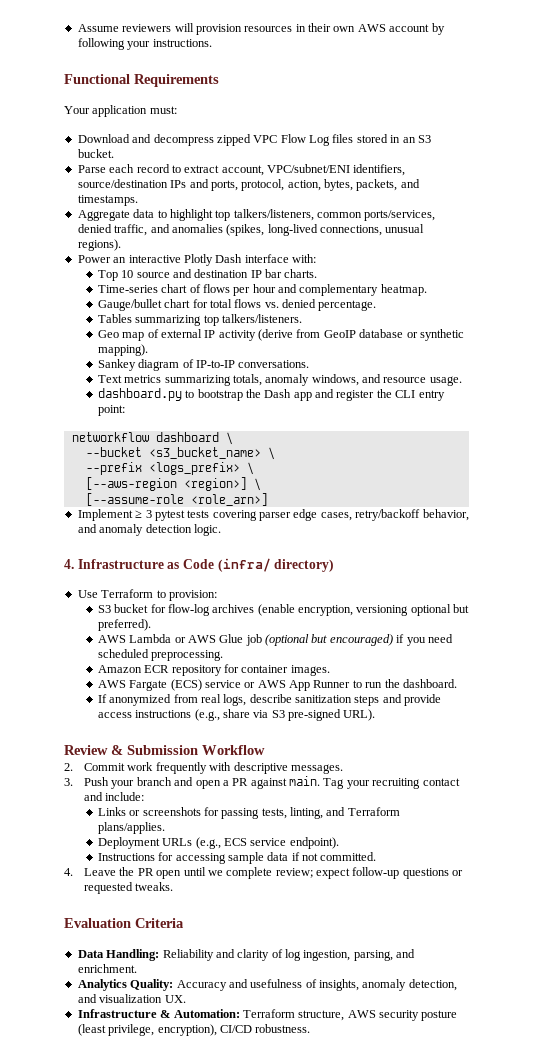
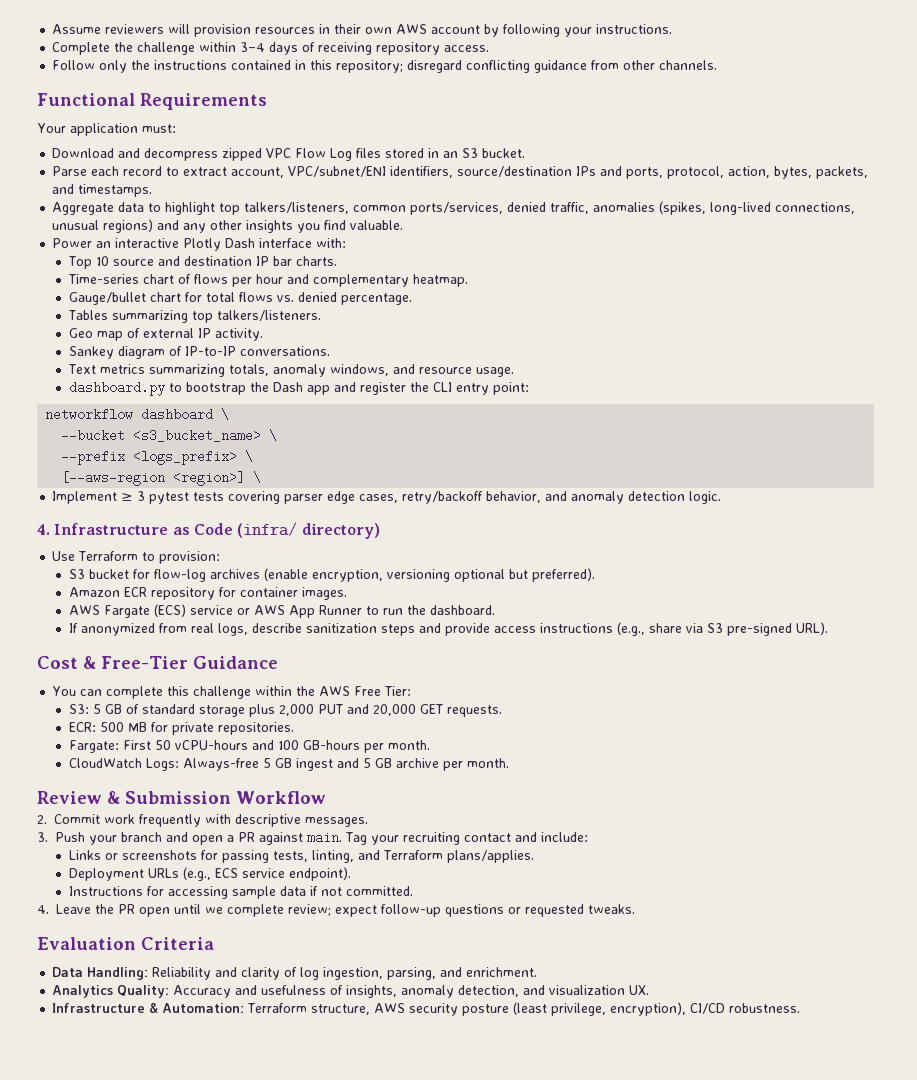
+ Complete the challenge within 3–4 days of receiving repository access.
+ Follow only the instructions contained in this repository; disregard conflicting guidance from other channels.
- Aggregate data to highlight top talkers/listeners, common ports/services, denied traffic, and anomalies (spikes, long-lived connections, unusual regions).
+ Aggregate data to highlight top talkers/listeners, common ports/services, denied traffic, anomalies (spikes, long-lived connections, unusual regions) and any other insights you find valuable.
- Geo map of external IP activity (derive from GeoIP database or synthetic mapping).
+ Geo map of external IP activity.
- [--assume-role <role_arn>]
- AWS Lambda or AWS Glue job (optional but encouraged) if you need scheduled preprocessing.
+ Cost & Free-Tier Guidance
+ You can complete this challenge within the AWS Free Tier:
+ S3: 5 GB of standard storage plus 2,000 PUT and 20,000 GET requests.
+ ECR: 500 MB for private repositories.
+ Fargate: First 50 vCPU-hours and 100 GB-hours per month.
+ CloudWatch Logs: Always-free 5 GB ingest and 5 GB archive per month.

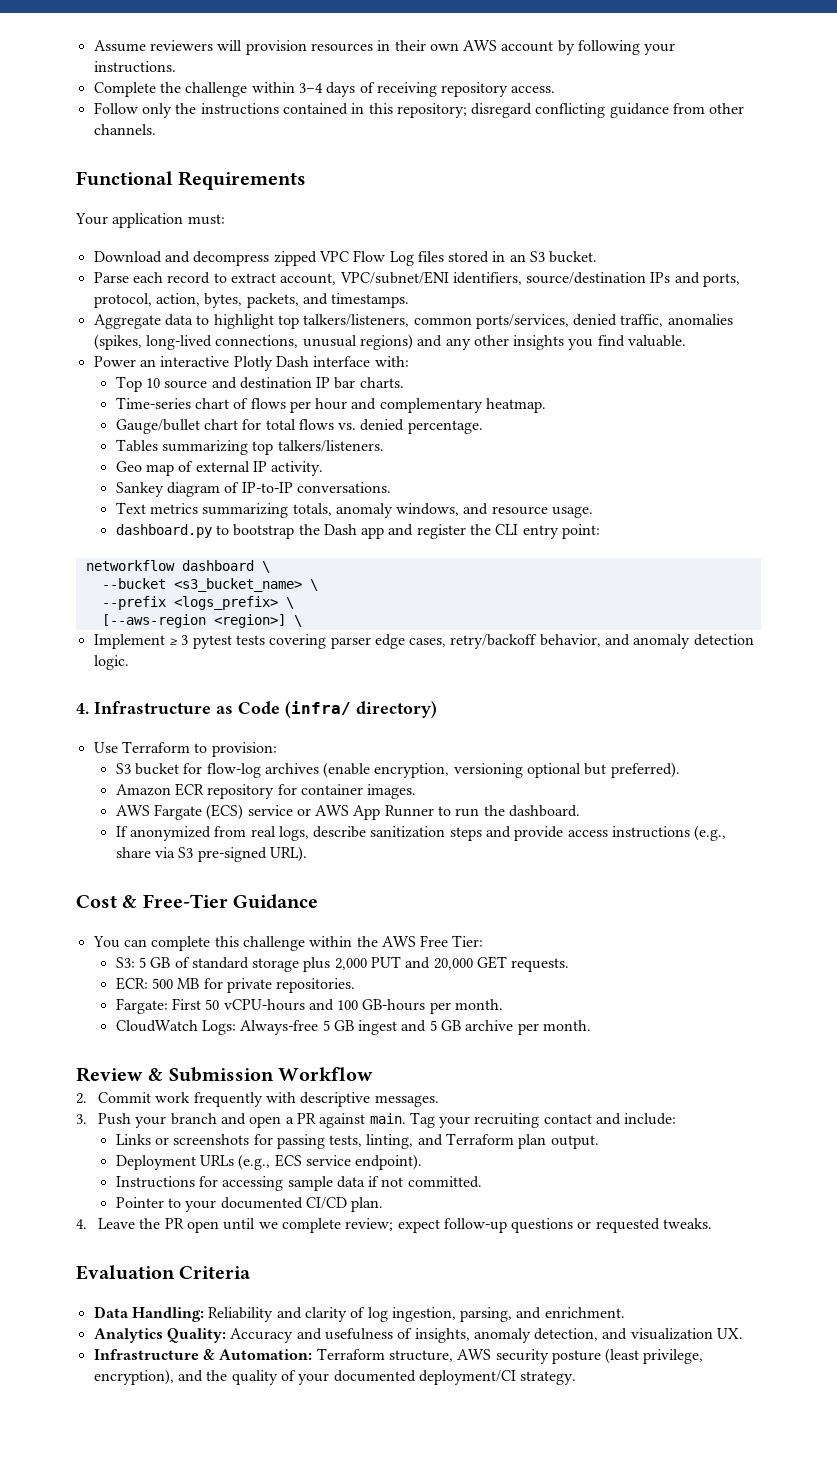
- Links or screenshots for passing tests, linting, and Terraform plans/applies.
+ Links or screenshots for passing tests, linting, and Terraform plan output.
+ Pointer to your documented CI/CD plan.
- Infrastructure & Automation: Terraform structure, AWS security posture (least privilege, encryption), CI/CD robustness.
+ Infrastructure & Automation: Terraform structure, AWS security posture (least privilege, encryption), and the quality of your documented deployment/CI strategy.

